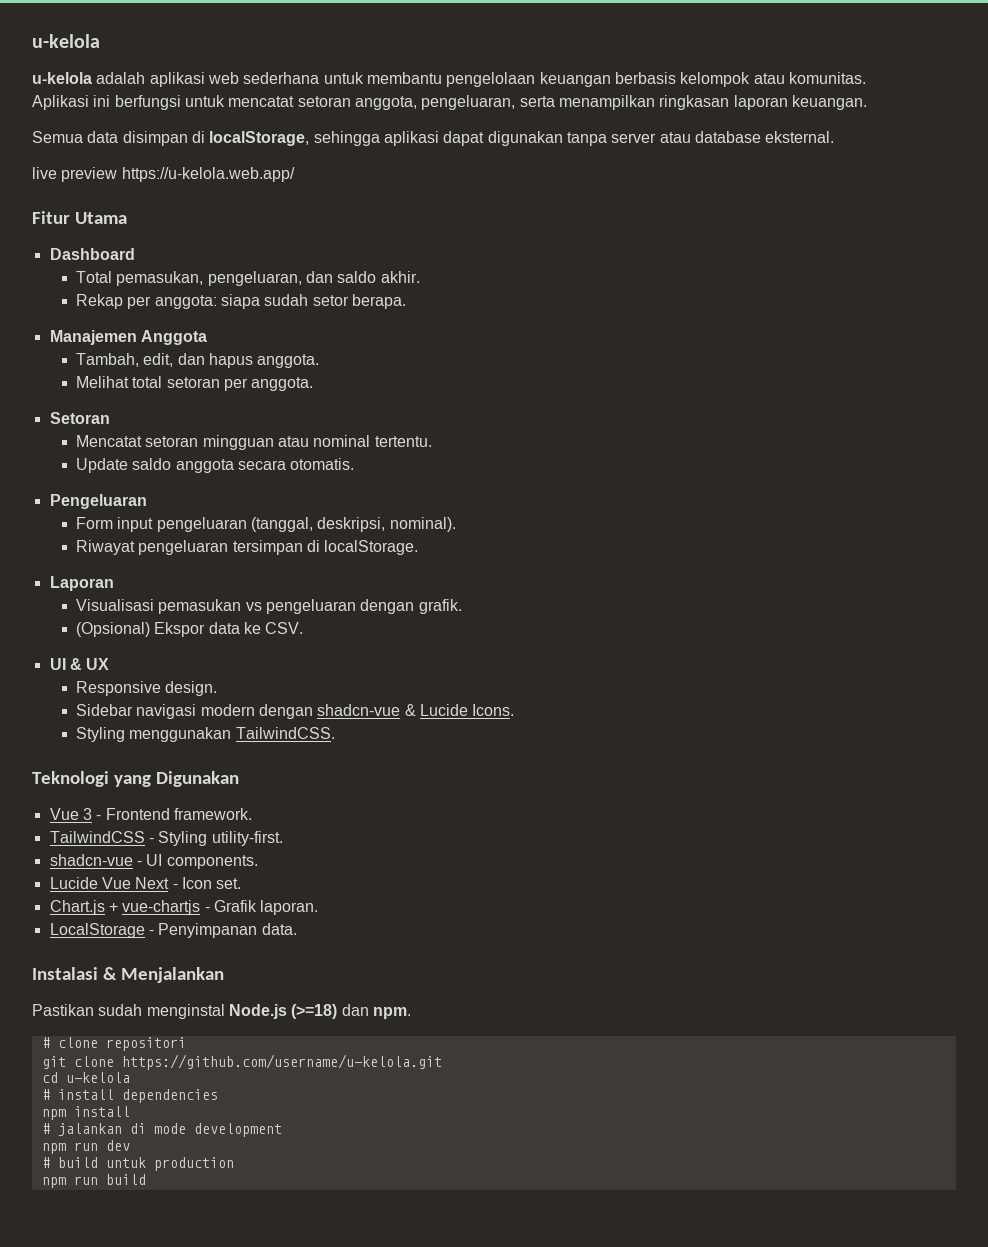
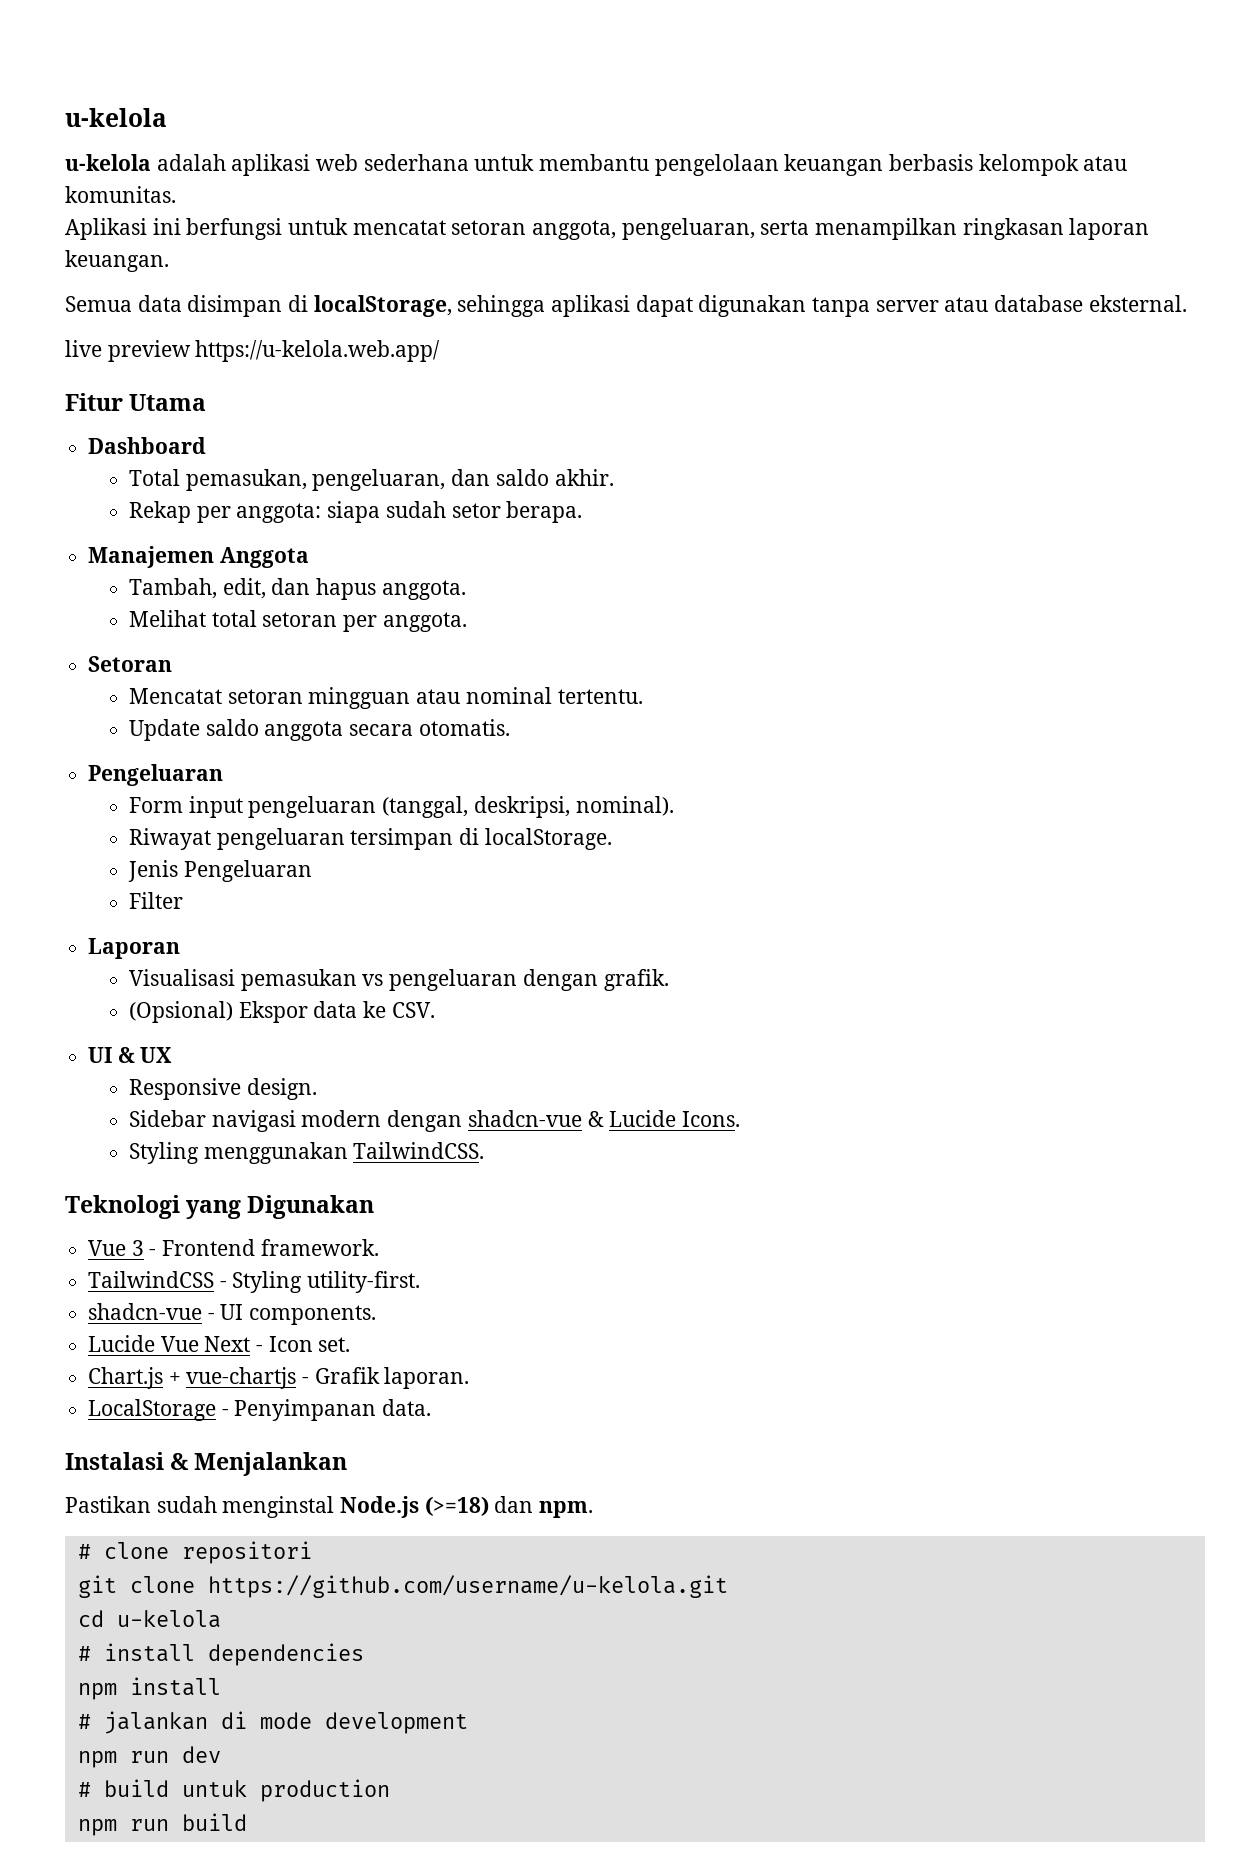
+ Jenis Pengeluaran
+ Filter

